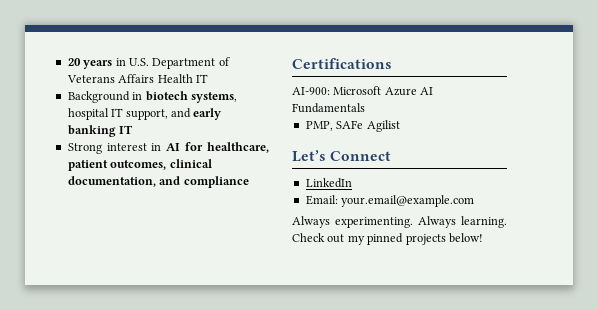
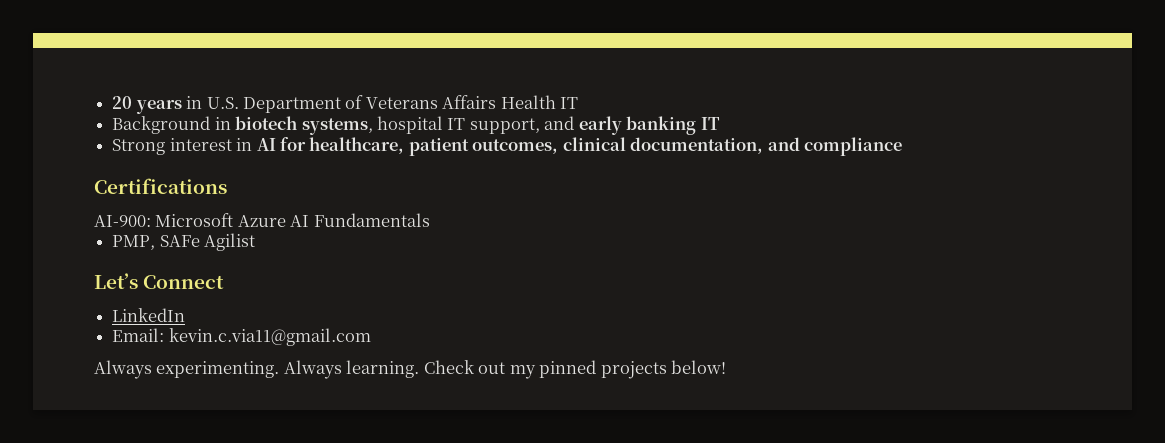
- Email: your.email@example.com
+ Email: kevin.c.via11@gmail.com

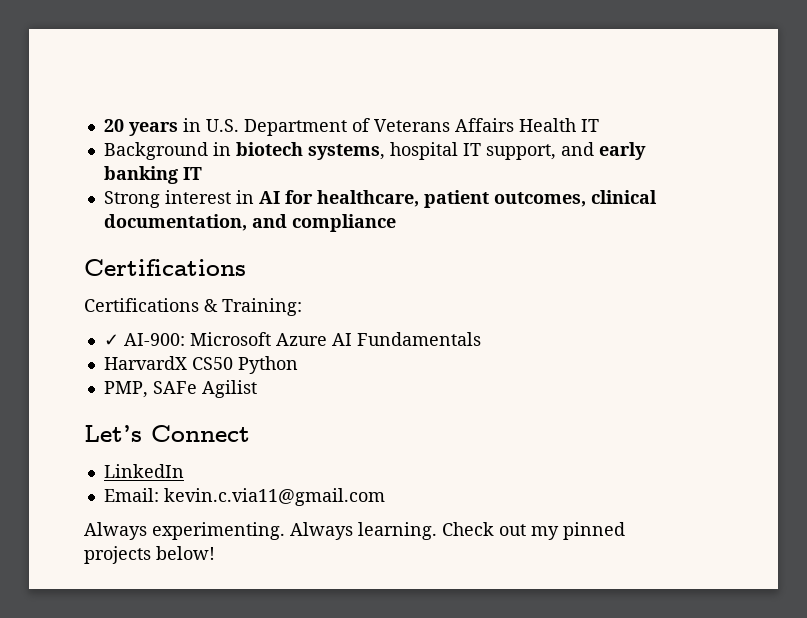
- AI-900: Microsoft Azure AI Fundamentals
+ Certifications & Training:
+ ✓ AI-900: Microsoft Azure AI Fundamentals
+ HarvardX CS50 Python

